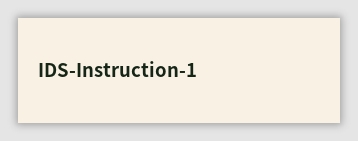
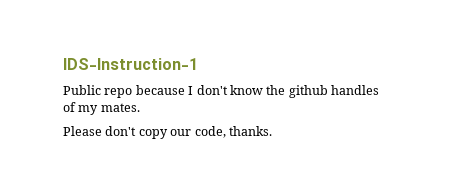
+ Public repo because I don't know the github handles of my mates.
+ Please don't copy our code, thanks.

